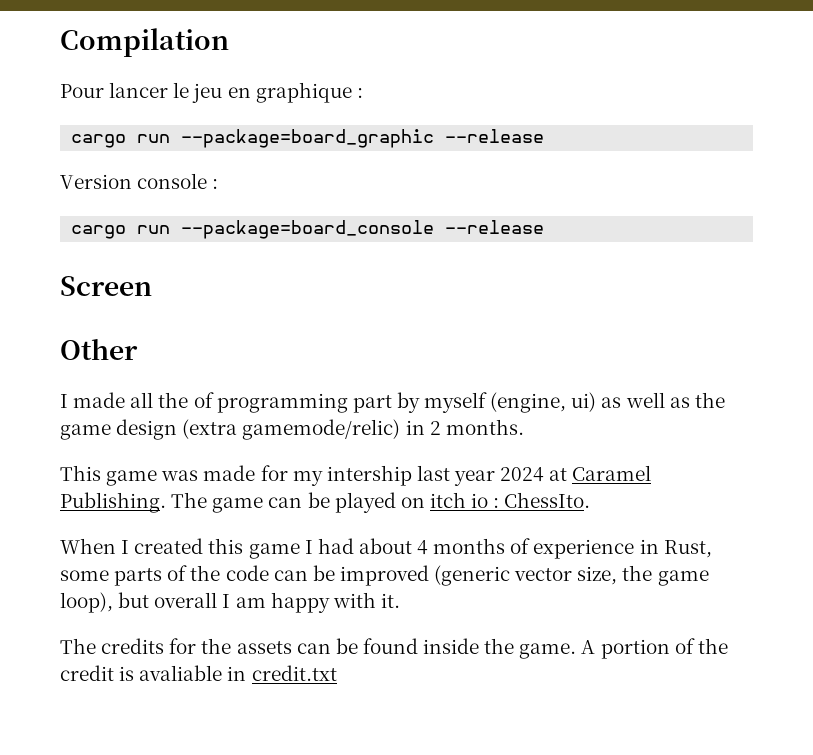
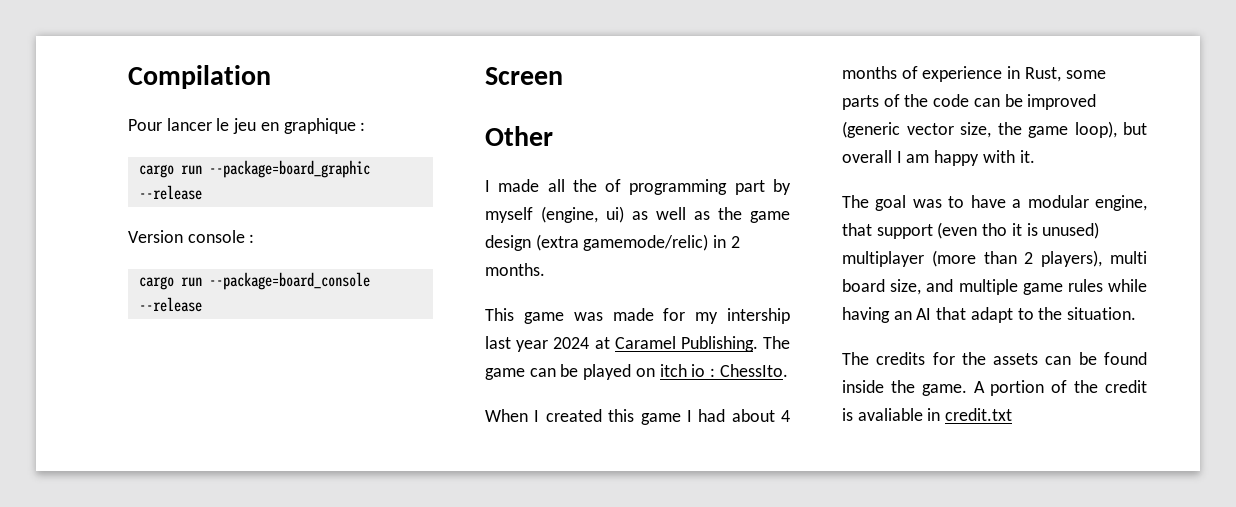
+ The goal was to have a modular engine, that support (even tho it is unused) multiplayer (more than 2 players), multi board size, and multiple game rules while having an AI that adapt to the situation.

